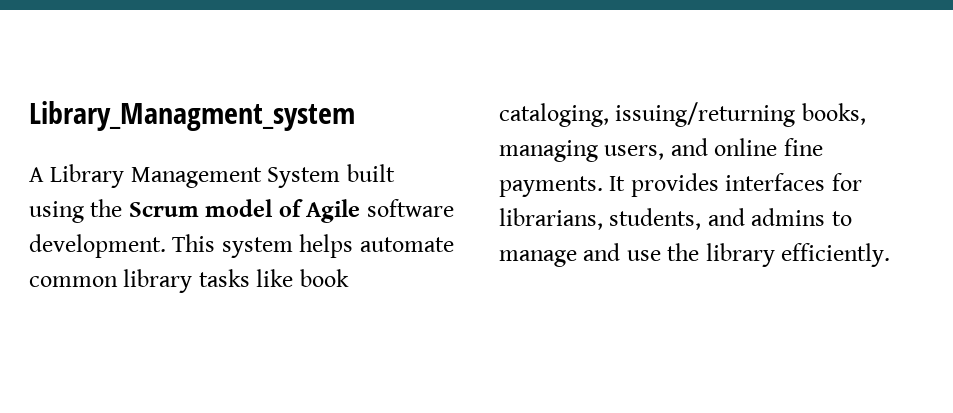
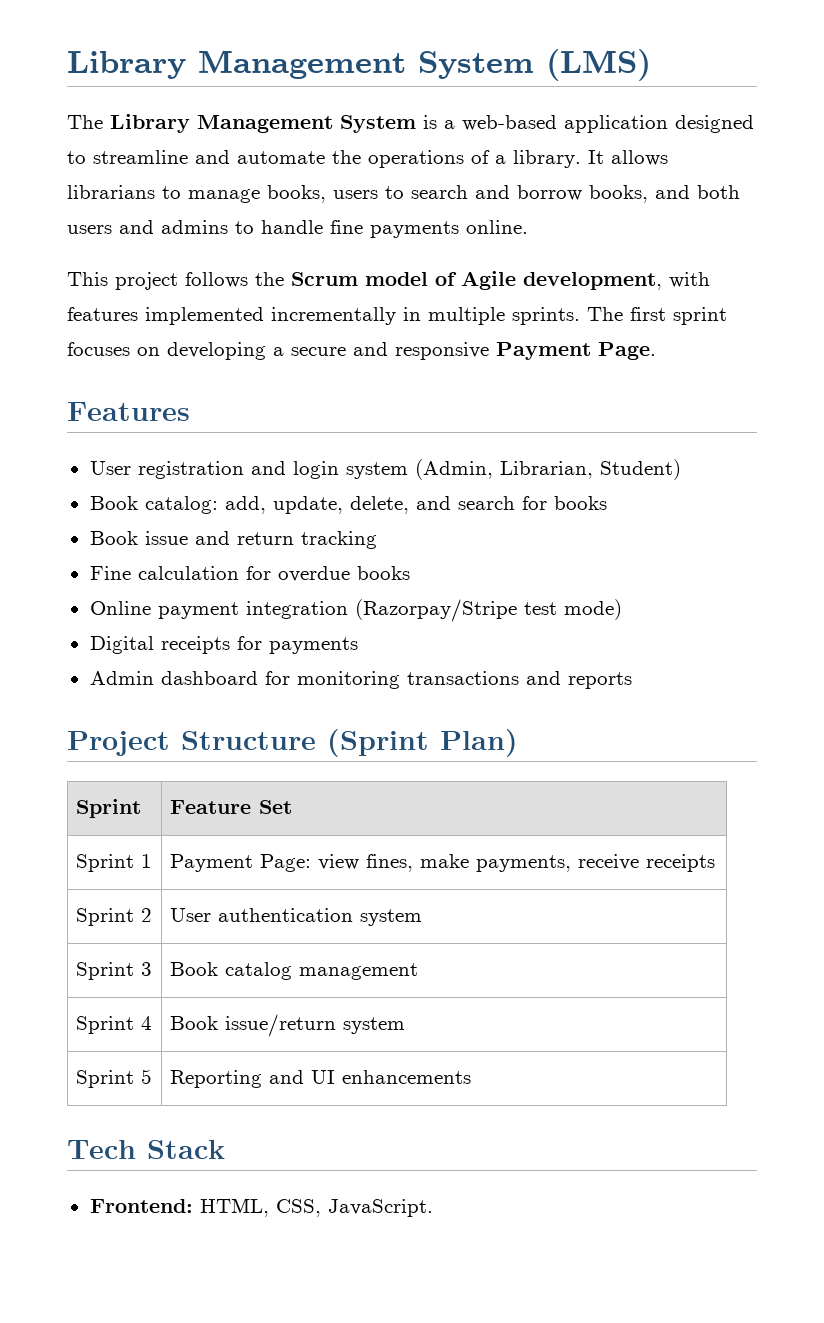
- Library_Managment_system
- A Library Management System built using the Scrum model of Agile software development. This system helps automate common library tasks like book cataloging, issuing/returning books, managing users, and online fine payments. It provides interfaces for librarians, students, and admins to manage and use the library efficiently.
+ Library Management System (LMS)
+ The Library Management System is a web-based application designed to streamline and automate the operations of a library. It allows librarians to manage books, users to search and borrow books, and both users and admins to handle fine payments online.
+ This project follows the Scrum model of Agile development, with features implemented incrementally in multiple sprints. The first sprint focuses on developing a secure and responsive Payment Page.
+ Features
+ User registration and login system (Admin, Librarian, Student)
+ Book catalog: add, update, delete, and search for books
+ Book issue and return tracking
+ Fine calculation for overdue books
+ Online payment integration (Razorpay/Stripe test mode)
+ Digital receipts for payments
+ Admin dashboard for monitoring transactions and reports
+ Project Structure (Sprint Plan)
+ Sprint | Feature Set
+ Sprint 1 | Payment Page: view fines, make payments, receive receipts
+ Sprint 2 | User authentication system
+ Sprint 3 | Book catalog management
+ Sprint 4 | Book issue/return system
+ Sprint 5 | Reporting and UI enhancements
+ Tech Stack
+ Frontend: HTML, CSS, JavaScript.

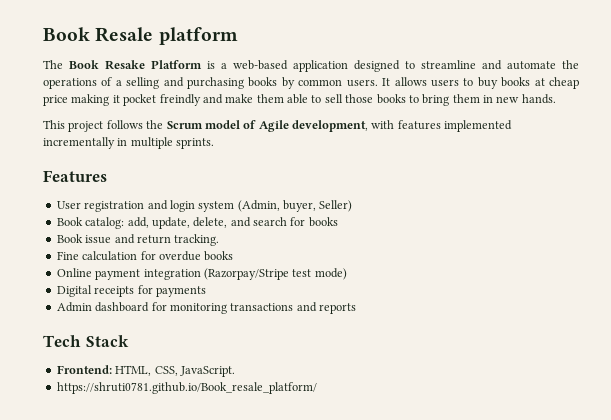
- Library Management System (LMS)
- The Library Management System is a web-based application designed to streamline and automate the operations of a library. It allows librarians to manage books, users to search and borrow books, and both users and admins to handle fine payments online.
+ Book Resale platform
+ The Book Resake Platform is a web-based application designed to streamline and automate the operations of a selling and purchasing books by common users. It allows users to buy books at cheap price making it pocket freindly and make them able to sell those books to bring them in new hands.
- The first sprint focuses on developing a secure and responsive Payment Page.
- User registration and login system (Admin, Librarian, Student)
+ User registration and login system (Admin, buyer, Seller)
- Book issue and return tracking
+ Book issue and return tracking.
- Project Structure (Sprint Plan)
- Sprint | Feature Set
- Sprint 1 | Payment Page: view fines, make payments, receive receipts
- Sprint 2 | User authentication system
- Sprint 3 | Book catalog management
- Sprint 4 | Book issue/return system
- Sprint 5 | Reporting and UI enhancements
+ https://shruti0781.github.io/Book_resale_platform/

